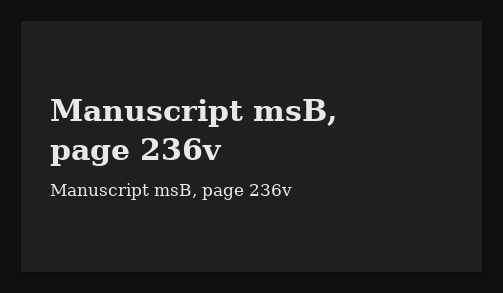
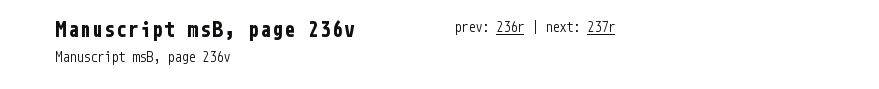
+ prev: 236r | next: 237r

